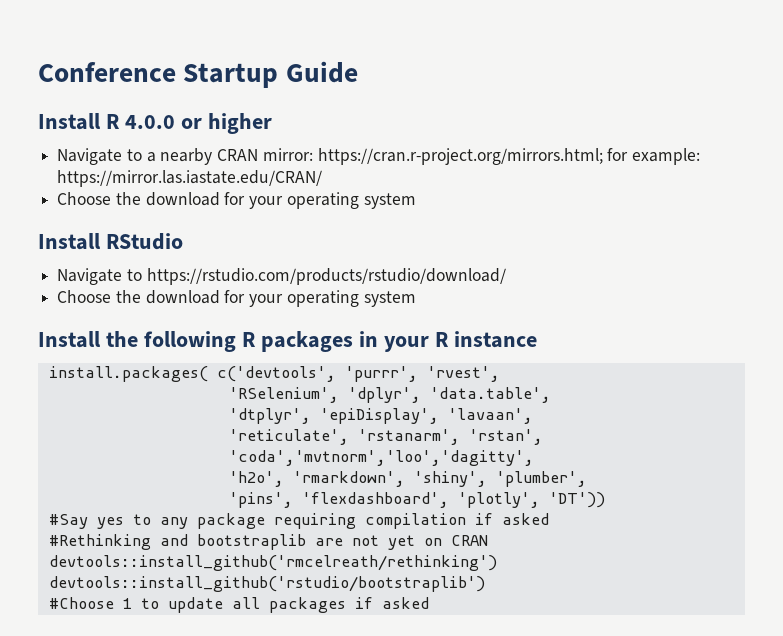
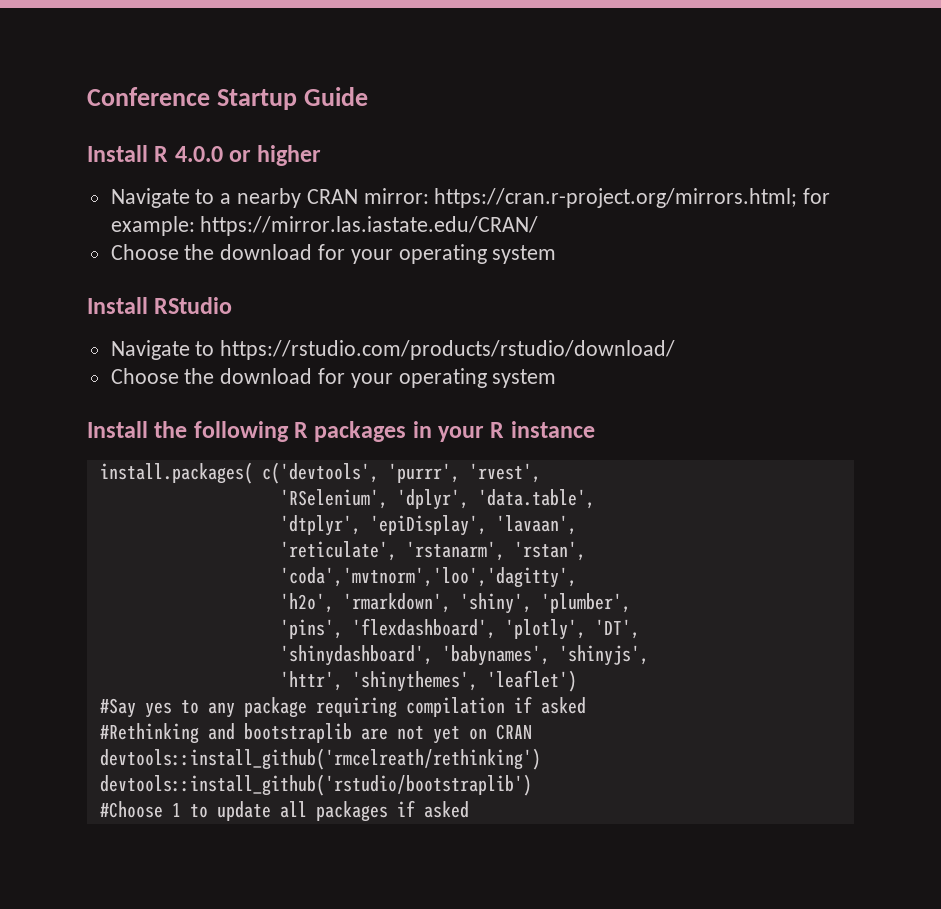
- 'pins', 'flexdashboard', 'plotly', 'DT'))
+ 'pins', 'flexdashboard', 'plotly', 'DT',
+ 'shinydashboard', 'babynames', 'shinyjs',
+ 'httr', 'shinythemes', 'leaflet')

